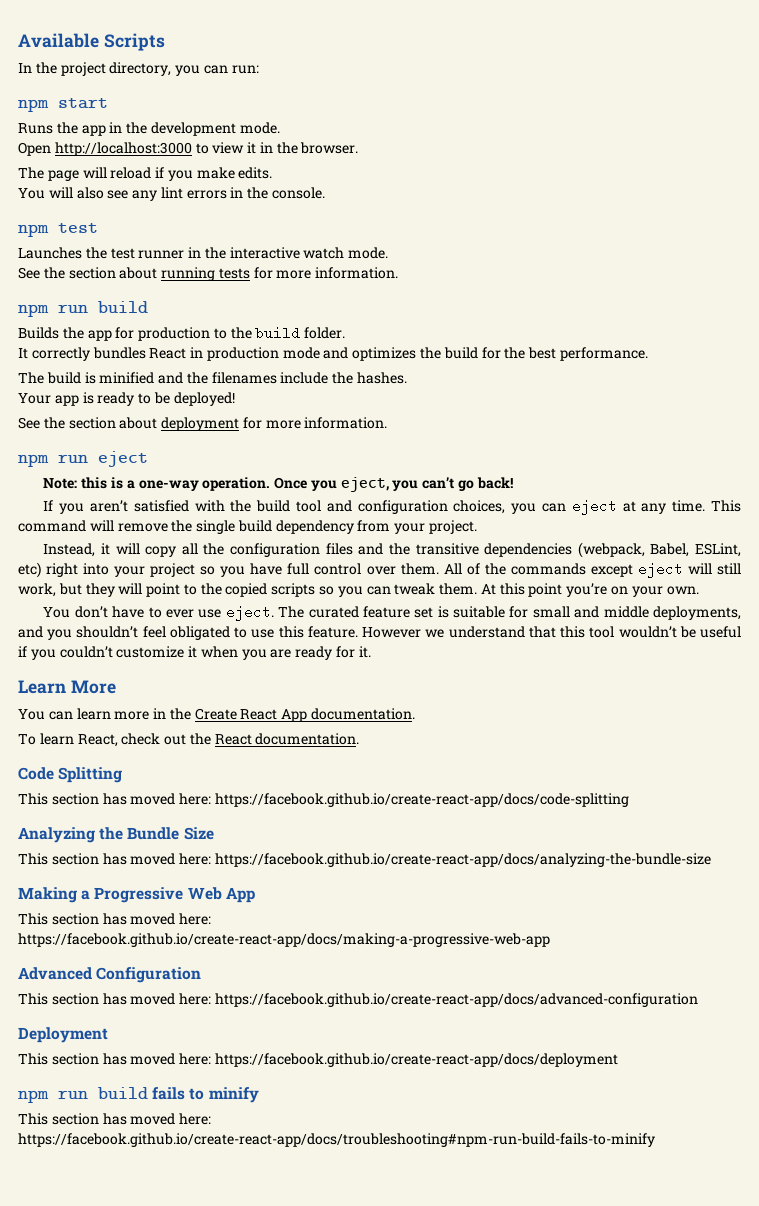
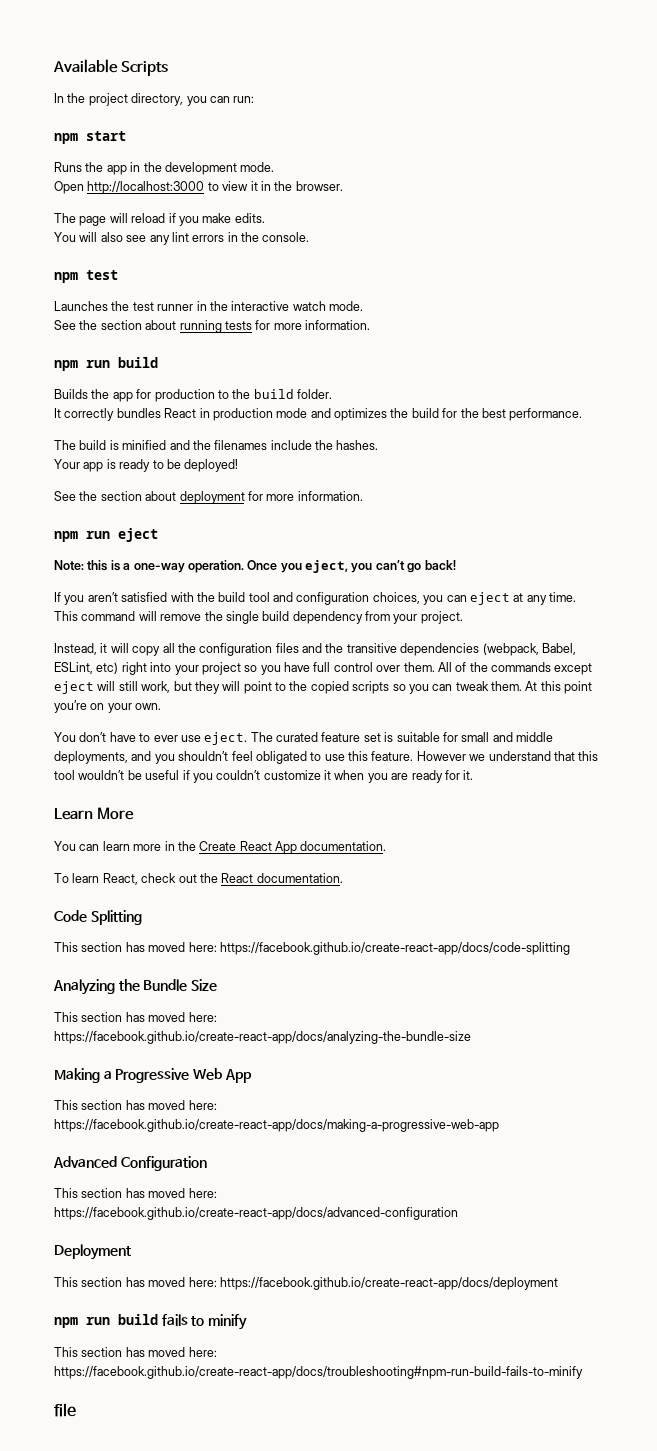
+ file

